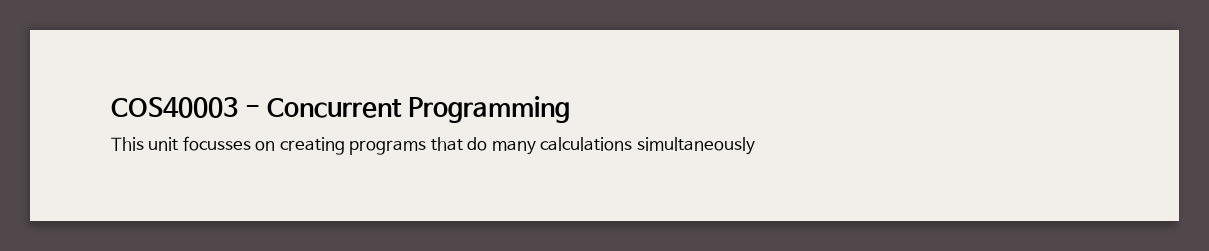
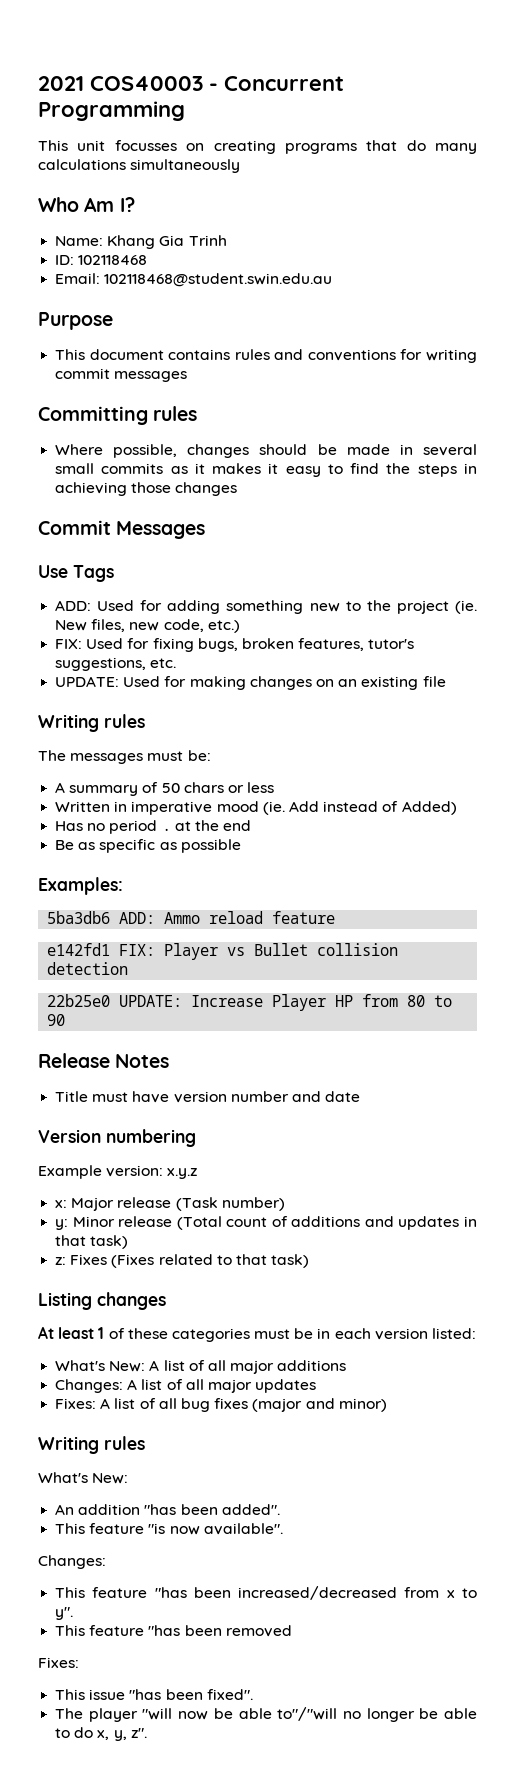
- COS40003 - Concurrent Programming
+ 2021 COS40003 - Concurrent Programming
+ Who Am I?
+ Name: Khang Gia Trinh
+ ID: 102118468
+ Email: 102118468@student.swin.edu.au
+ Purpose
+ This document contains rules and conventions for writing commit messages
+ Committing rules
+ Where possible, changes should be made in several small commits as it makes it easy to find the steps in achieving those changes
+ Commit Messages
+ Use Tags
+ ADD: Used for adding something new to the project (ie. New files, new code, etc.)
+ FIX: Used for fixing bugs, broken features, tutor's suggestions, etc.
+ UPDATE: Used for making changes on an existing file
+ Writing rules
+ The messages must be:
+ A summary of 50 chars or less
+ Written in imperative mood (ie. Add instead of Added)
+ Has no period . at the end
+ Be as specific as possible
+ Examples:
+ 5ba3db6 ADD: Ammo reload feature
+ e142fd1 FIX: Player vs Bullet collision detection
+ 22b25e0 UPDATE: Increase Player HP from 80 to 90
+ Release Notes
+ Title must have version number and date
+ Version numbering
+ Example version: x.y.z
+ x: Major release (Task number)
+ y: Minor release (Total count of additions and updates in that task)
+ z: Fixes (Fixes related to that task)
+ Listing changes
+ At least 1 of these categories must be in each version listed:
+ What's New: A list of all major additions
+ Changes: A list of all major updates
+ Fixes: A list of all bug fixes (major and minor)
+ Writing rules
+ What's New:
+ An addition "has been added".
+ This feature "is now available".
+ Changes:
+ This feature "has been increased/decreased from x to y".
+ This feature "has been removed
+ Fixes:
+ This issue "has been fixed".
+ The player "will now be able to"/"will no longer be able to do x, y, z".

